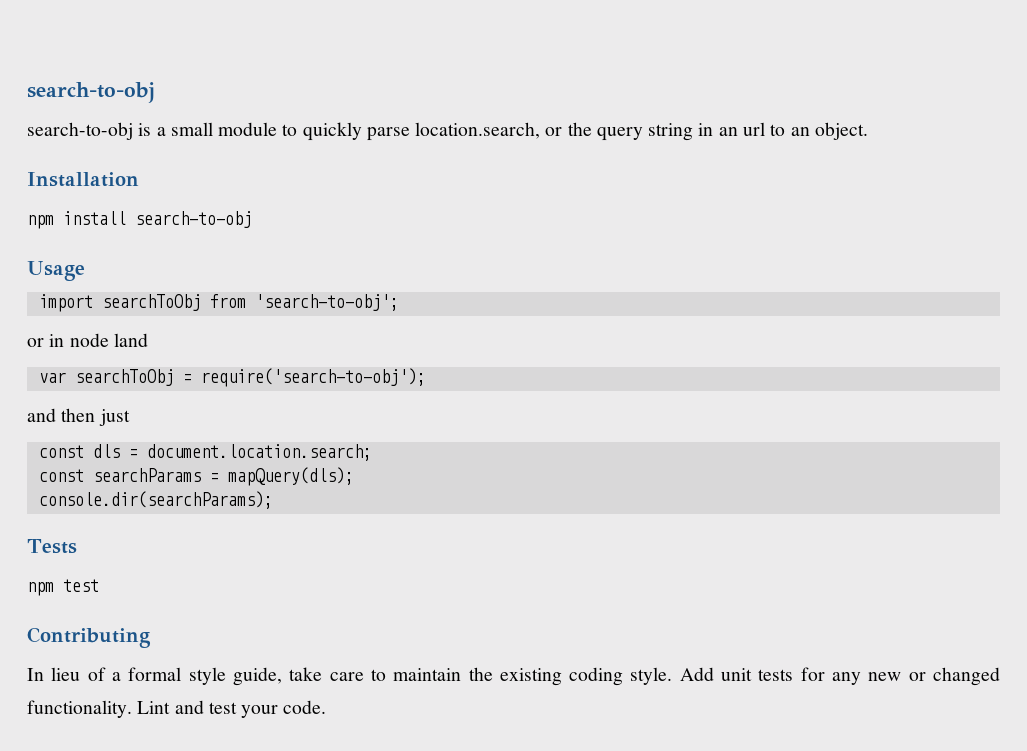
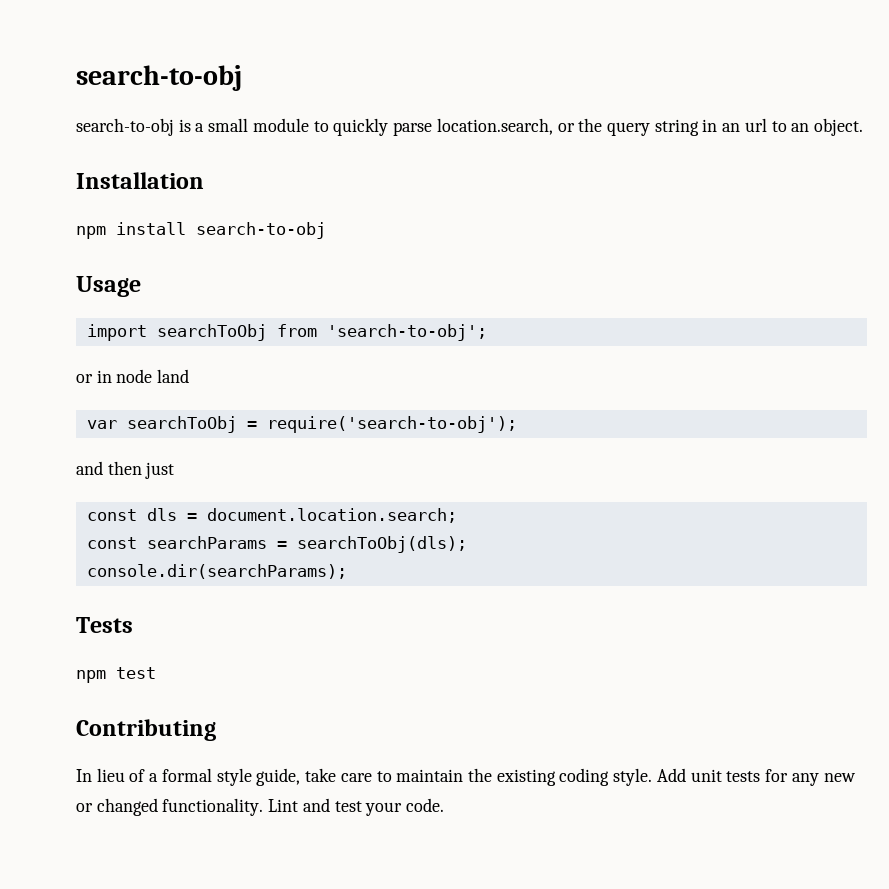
- const searchParams = mapQuery(dls);
+ const searchParams = searchToObj(dls);

